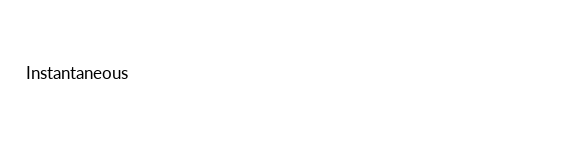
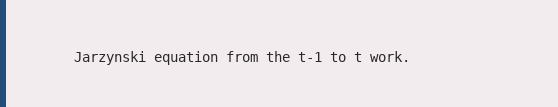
- Instantaneous
+ Jarzynski equation from the t-1 to t work.

